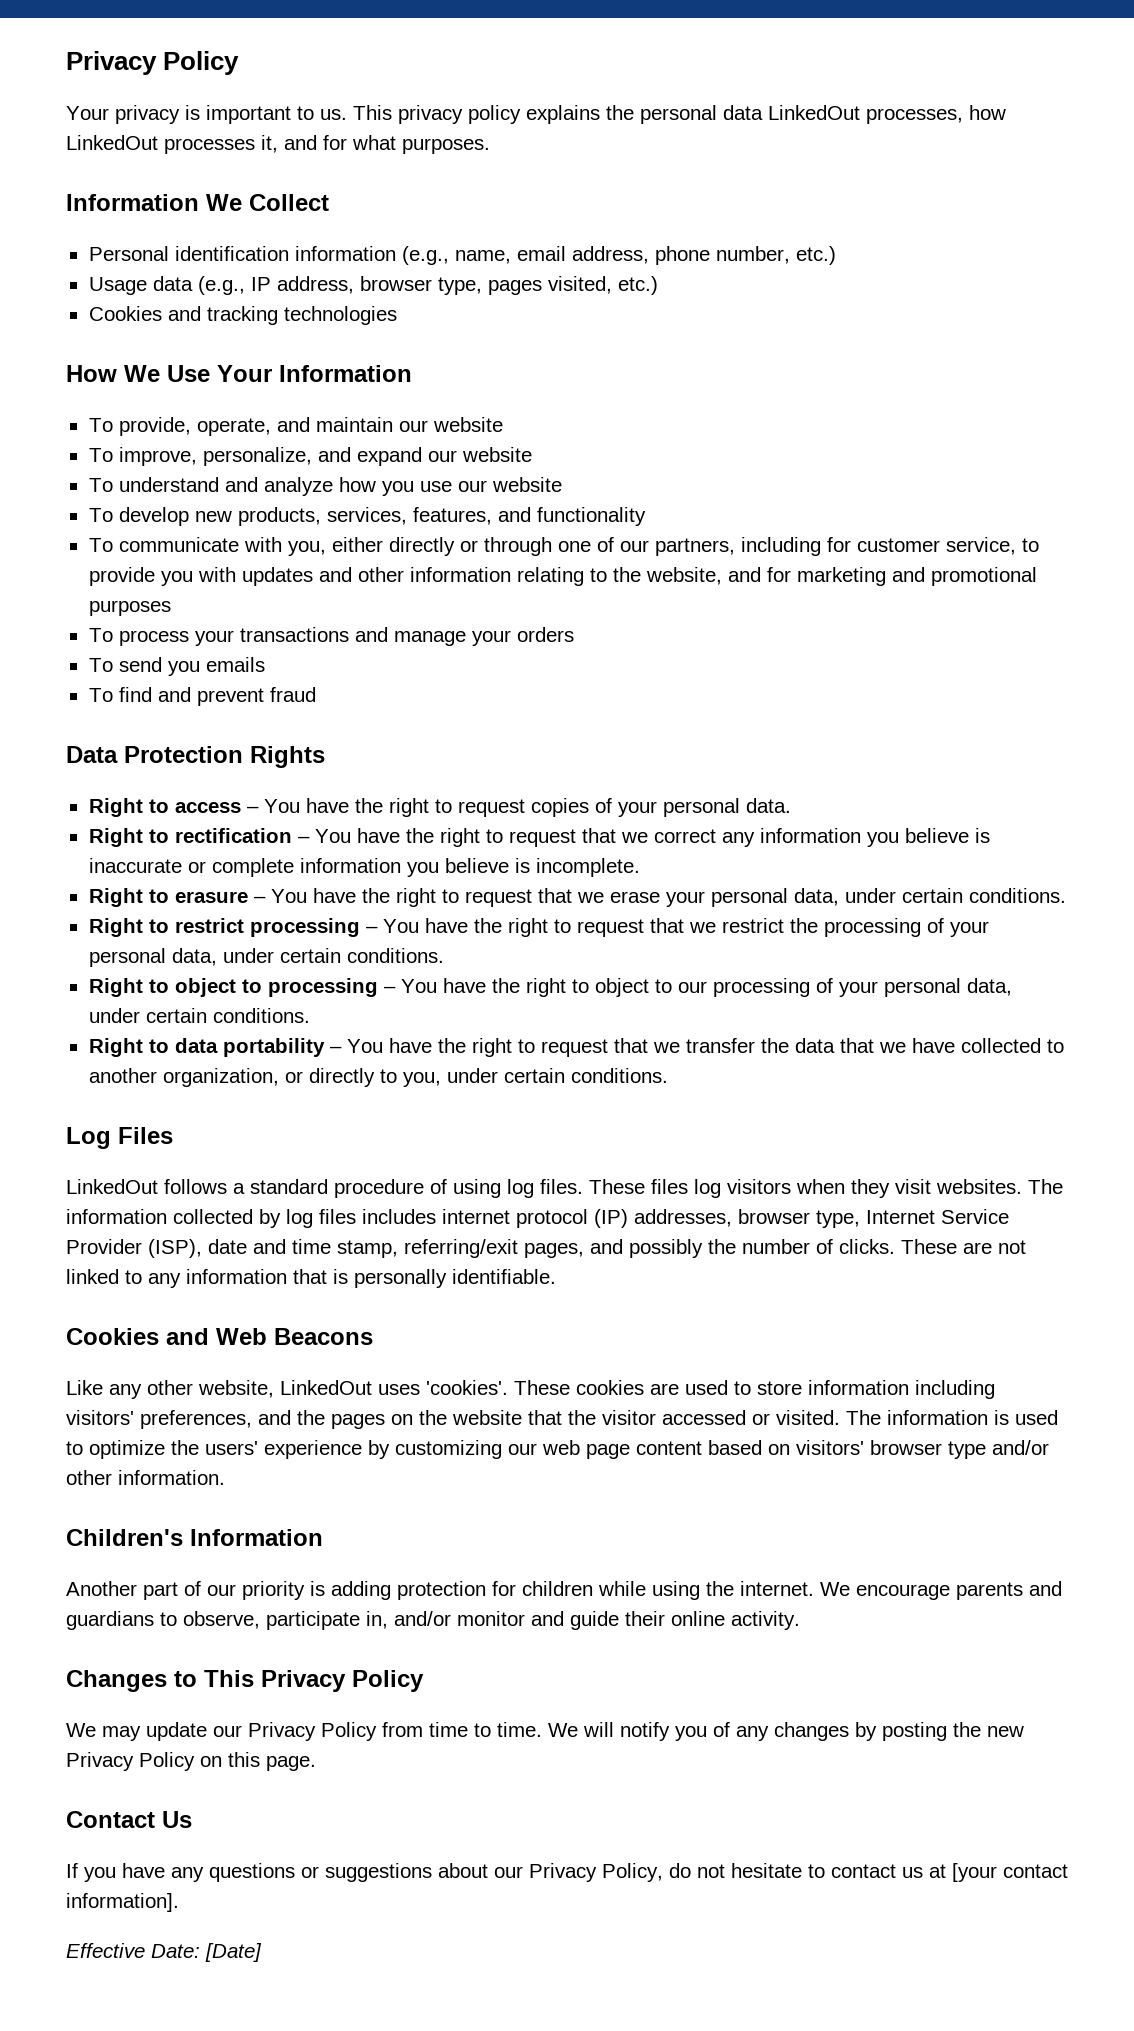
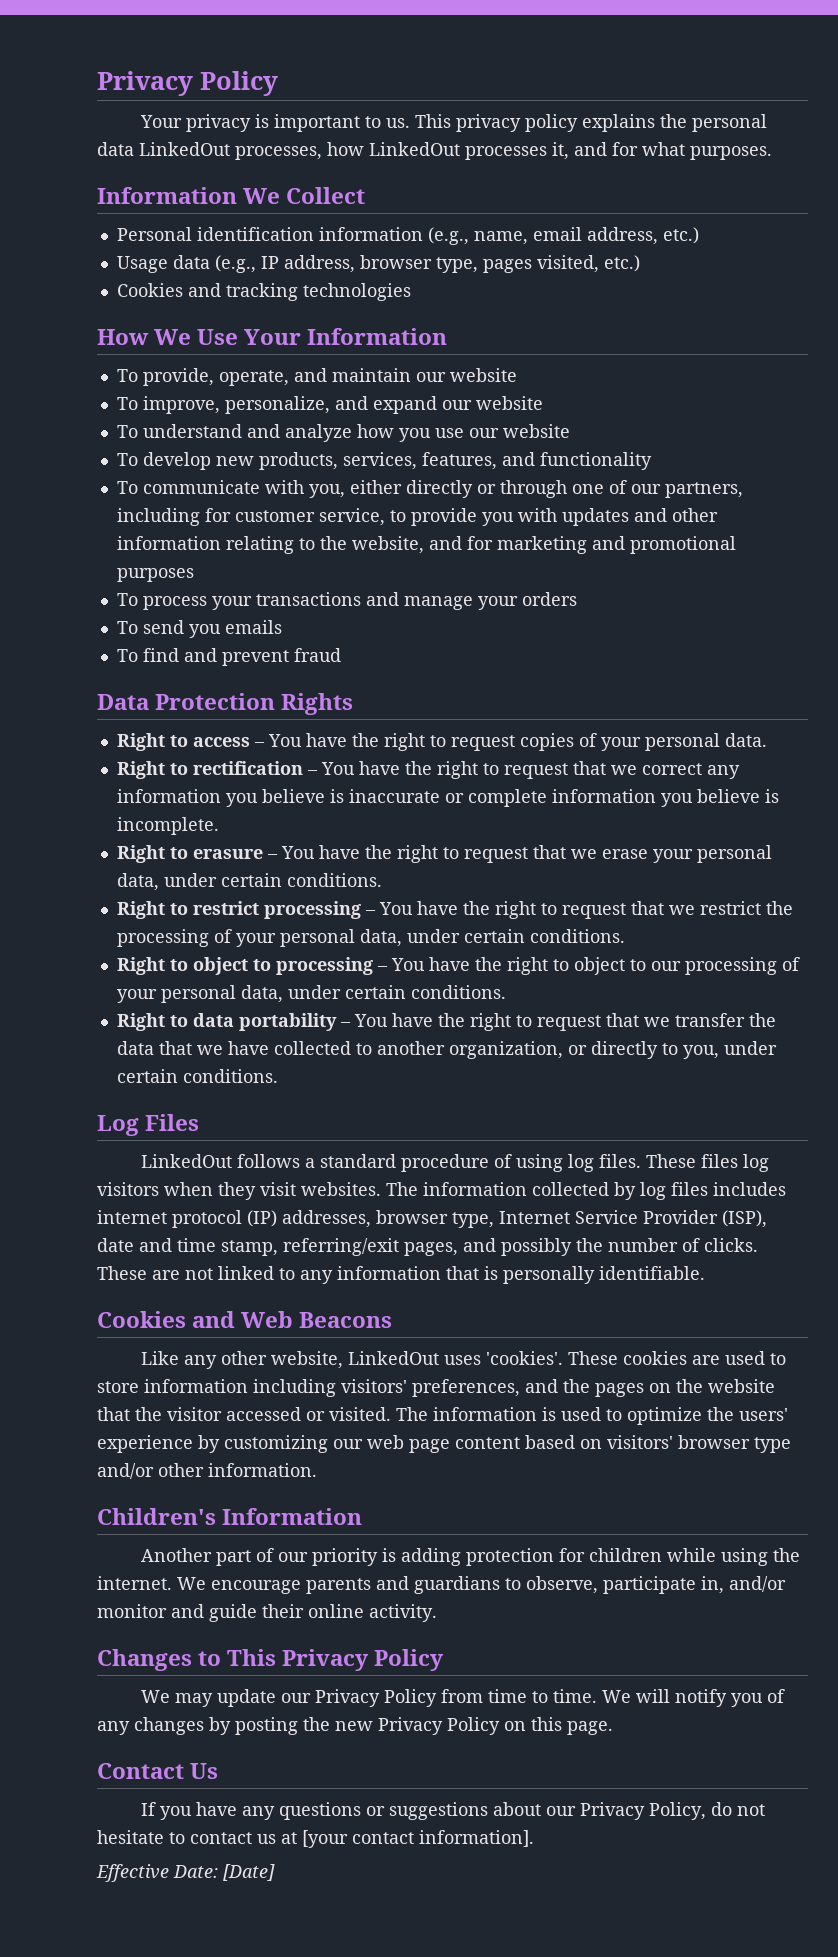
- Personal identification information (e.g., name, email address, phone number, etc.)
+ Personal identification information (e.g., name, email address, etc.)

